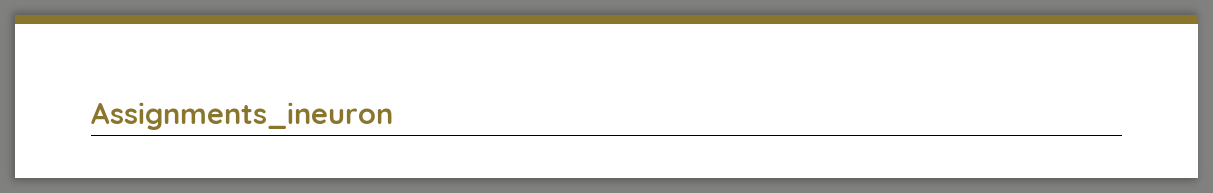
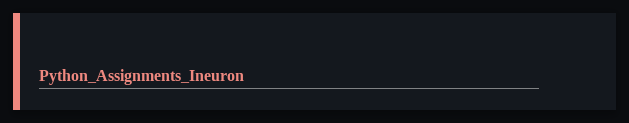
- Assignments_ineuron
+ Python_Assignments_Ineuron

